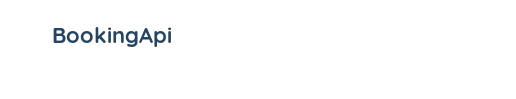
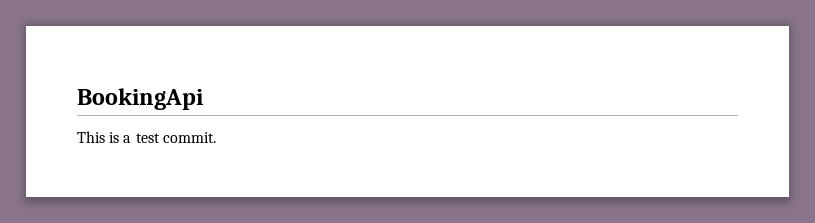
+ This is a test commit.

